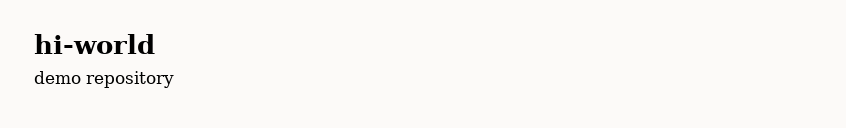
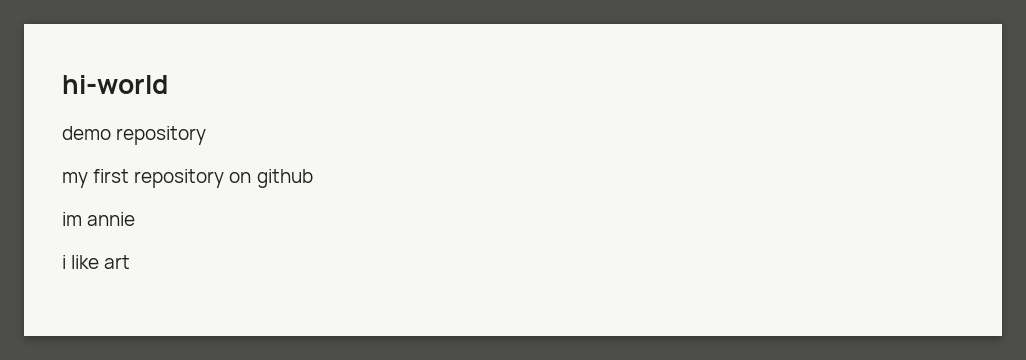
+ my first repository on github
+ im annie
+ i like art

